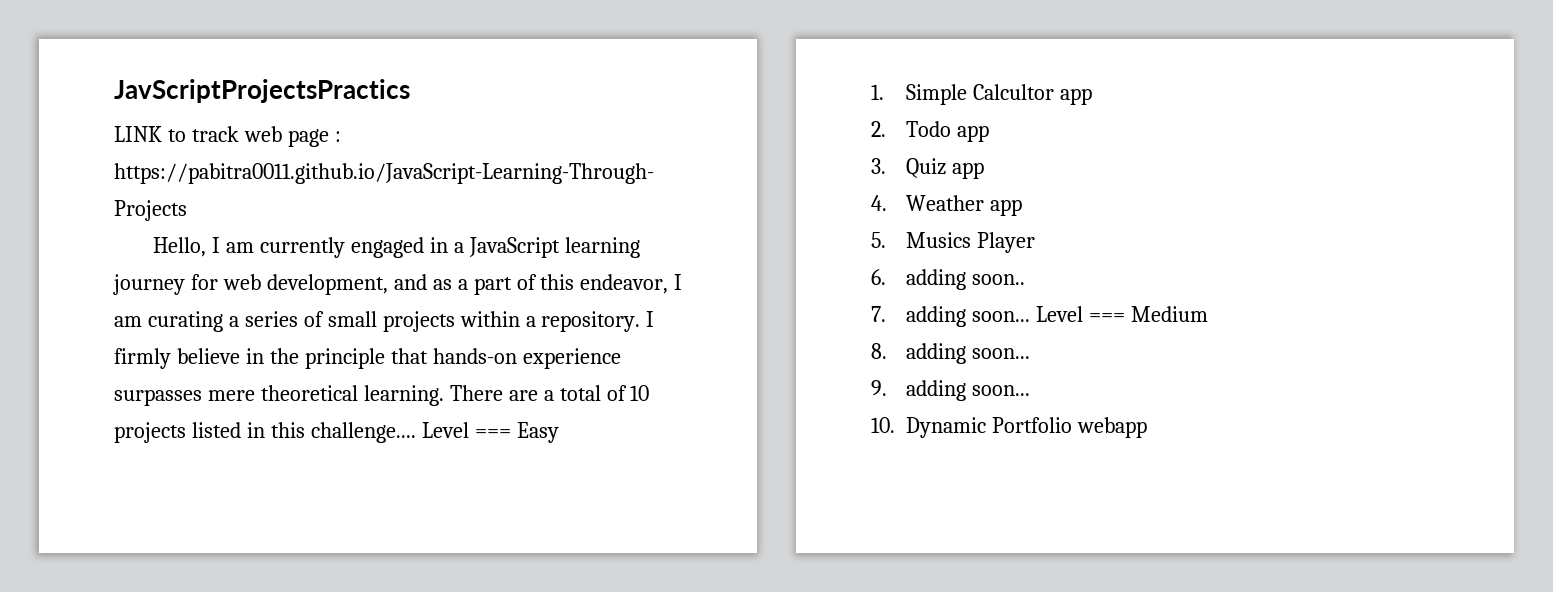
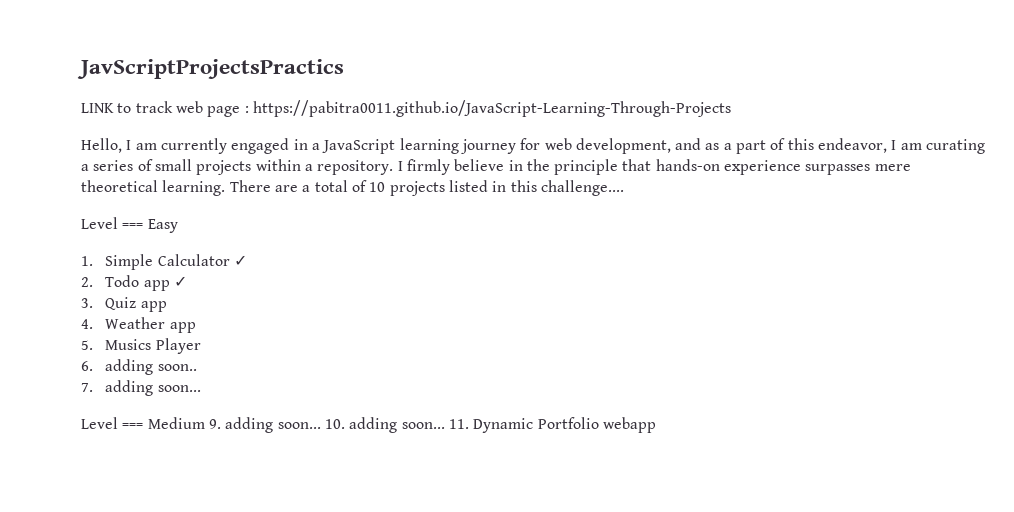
- There are a total of 10 projects listed in this challenge.... Level === Easy
+ There are a total of 10 projects listed in this challenge....
+ Level === Easy
- 1. Simple Calcultor app
+ 1. Simple Calculator ✓
- 2. Todo app
+ 2. Todo app ✓
- 7. adding soon... Level === Medium
- 8. adding soon...
- 9. adding soon...
- 10. Dynamic Portfolio webapp
+ 7. adding soon...
+ Level === Medium 9. adding soon... 10. adding soon... 11. Dynamic Portfolio webapp

